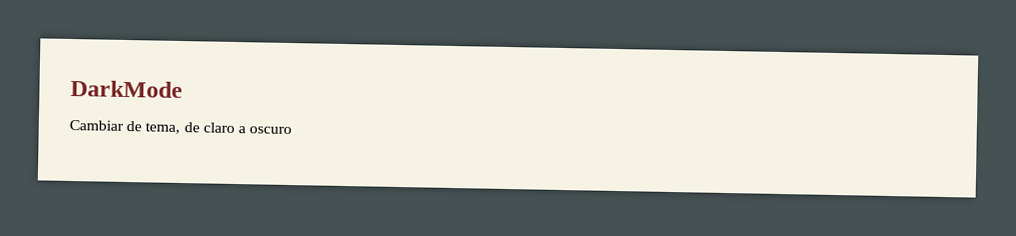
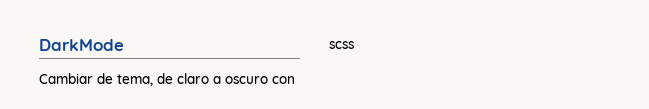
- Cambiar de tema, de claro a oscuro
+ Cambiar de tema, de claro a oscuro con scss

